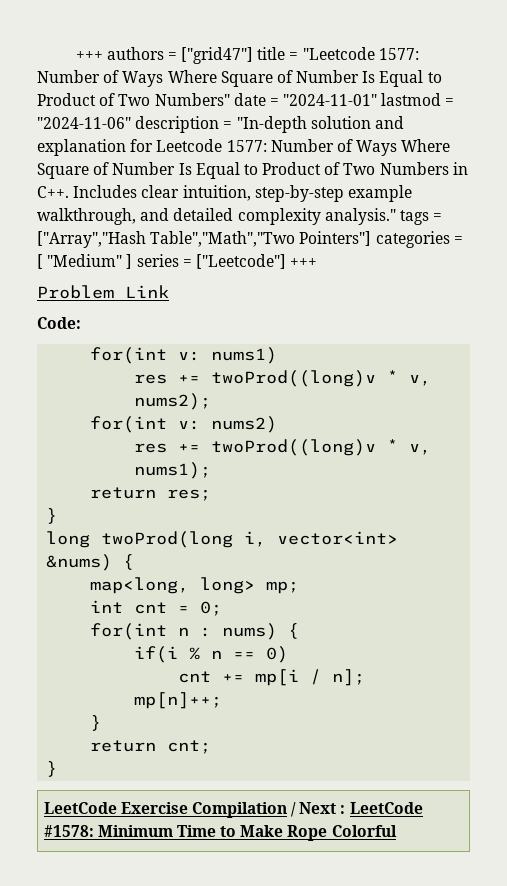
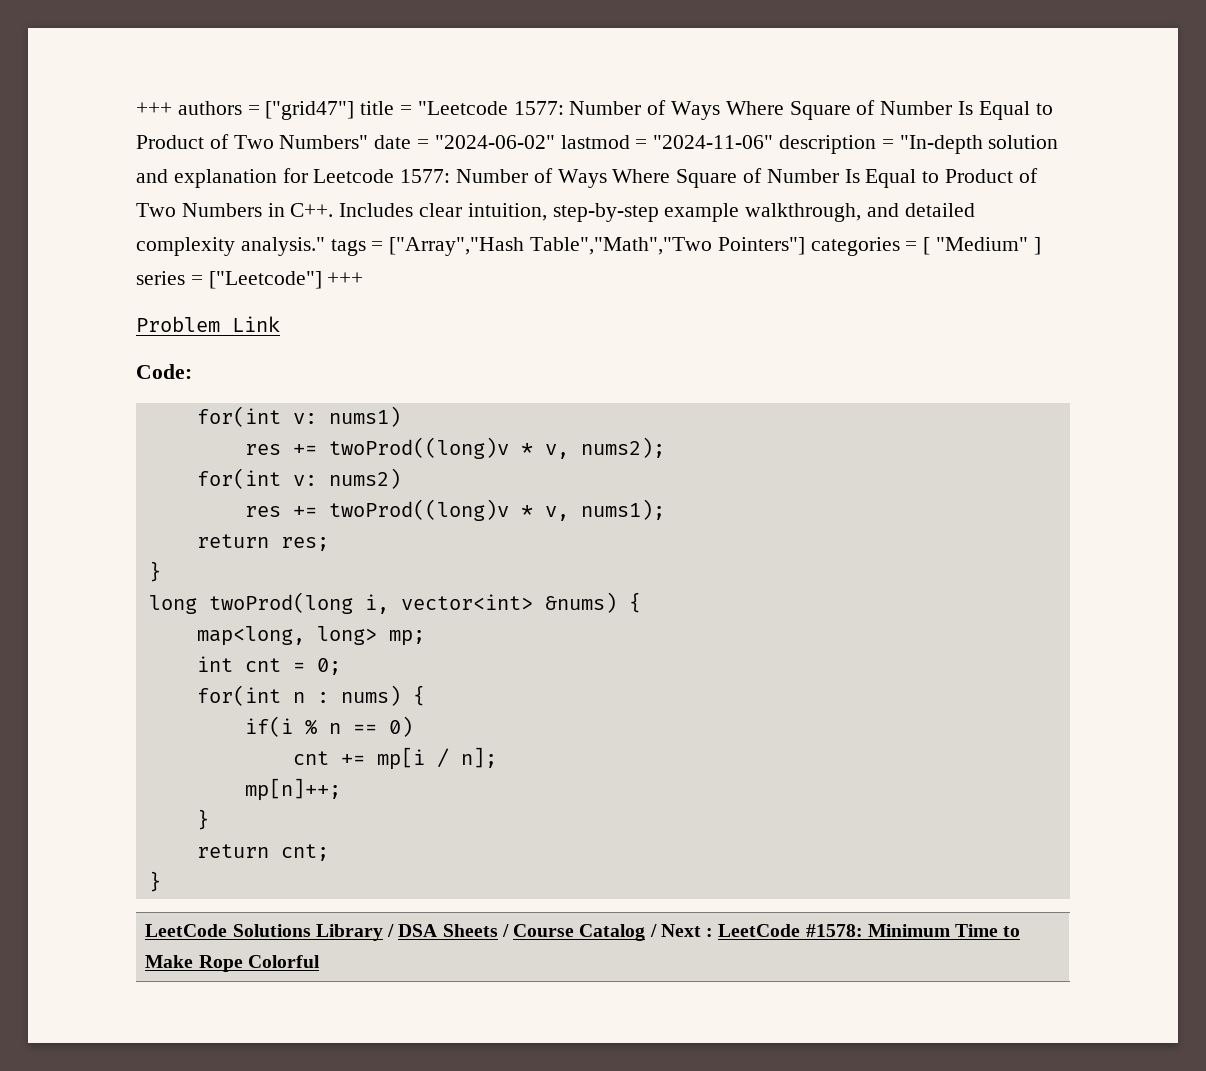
- Number of Ways Where Square of Number Is Equal to Product of Two Numbers" date = "2024-11-01" lastmod = "2024-11-06" description = "In-depth solution and explanation for Leetcode 1577:
+ Number of Ways Where Square of Number Is Equal to Product of Two Numbers" date = "2024-06-02" lastmod = "2024-11-06" description = "In-depth solution and explanation for Leetcode 1577:
- LeetCode Exercise Compilation / Next : LeetCode #1578: Minimum Time to Make Rope Colorful
+ LeetCode Solutions Library / DSA Sheets / Course Catalog / Next : LeetCode #1578: Minimum Time to Make Rope Colorful

